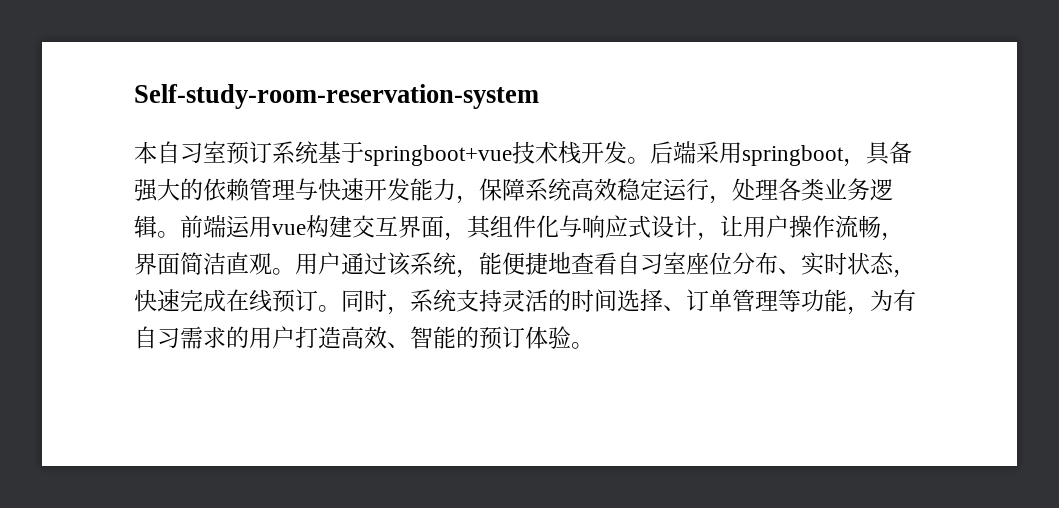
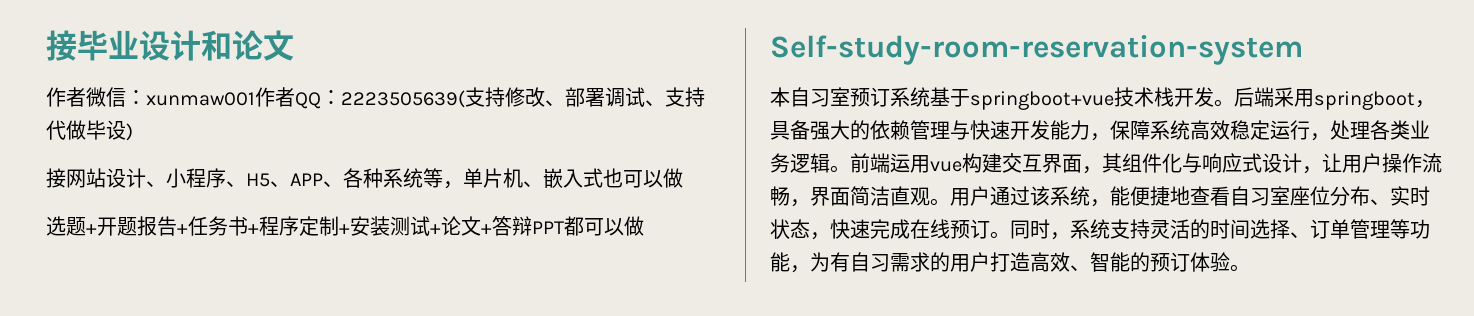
+ 接毕业设计和论文
+ 作者微信：xunmaw001作者QQ：2223505639(支持修改、部署调试、支持代做毕设)
+ 接网站设计、小程序、H5、APP、各种系统等，单片机、嵌入式也可以做
+ 选题+开题报告+任务书+程序定制+安装测试+论文+答辩PPT都可以做

